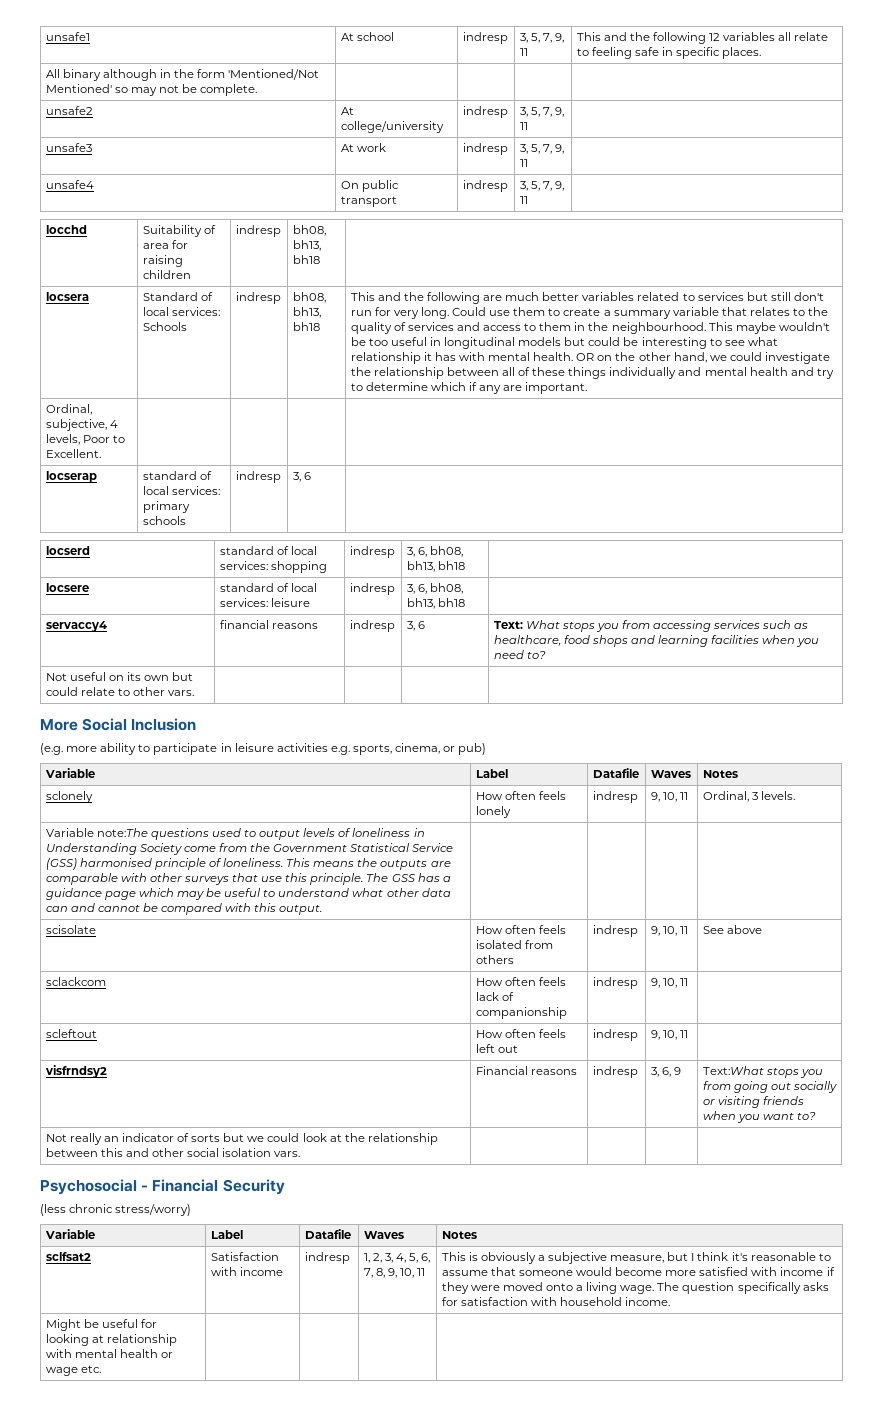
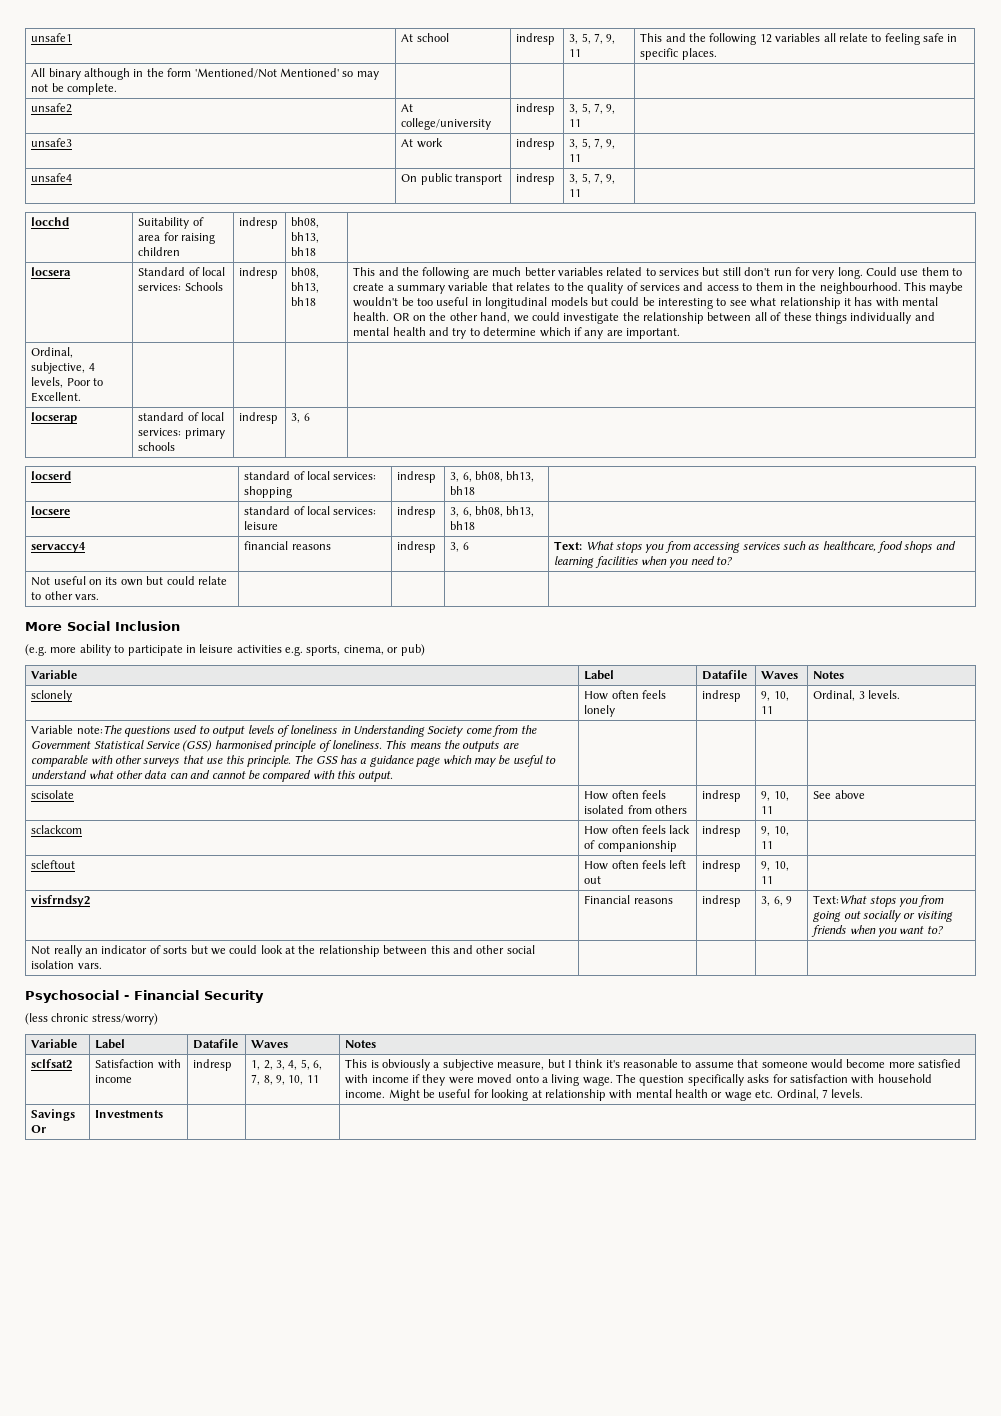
- The question specifically asks for satisfaction with household income.
- Might be useful for looking at relationship with mental health or wage etc. | | | |
+ The question specifically asks for satisfaction with household income. Might be useful for looking at relationship with mental health or wage etc. Ordinal, 7 levels.
+ Savings Or | Investments | | |

